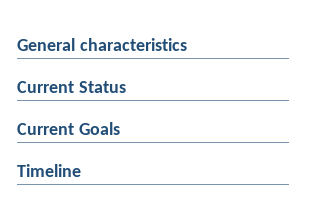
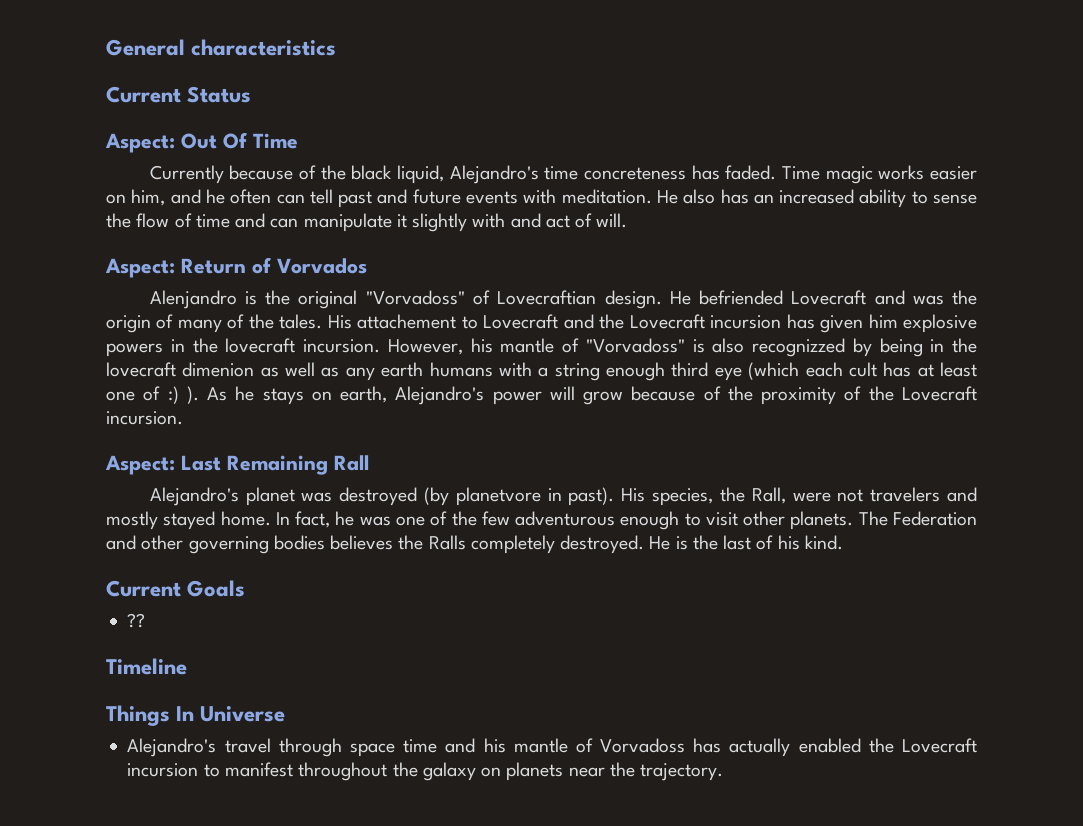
+ Aspect: Out Of Time
+ Currently because of the black liquid, Alejandro's time concreteness has faded. Time magic works easier on him, and he often can tell past and future events with meditation. He also has an increased ability to sense the flow of time and can manipulate it slightly with and act of will.
+ Aspect: Return of Vorvados
+ Alenjandro is the original "Vorvadoss" of Lovecraftian design. He befriended Lovecraft and was the origin of many of the tales. His attachement to Lovecraft and the Lovecraft incursion has given him explosive powers in the lovecraft incursion. However, his mantle of "Vorvadoss" is also recognizzed by being in the lovecraft dimenion as well as any earth humans with a string enough third eye (which each cult has at least one of :) ). As he stays on earth, Alejandro's power will grow because of the proximity of the Lovecraft incursion.
+ Aspect: Last Remaining Rall
+ Alejandro's planet was destroyed (by planetvore in past). His species, the Rall, were not travelers and mostly stayed home. In fact, he was one of the few adventurous enough to visit other planets. The Federation and other governing bodies believes the Ralls completely destroyed. He is the last of his kind.
+ ??
+ Things In Universe
+ Alejandro's travel through space time and his mantle of Vorvadoss has actually enabled the Lovecraft incursion to manifest throughout the galaxy on planets near the trajectory.

